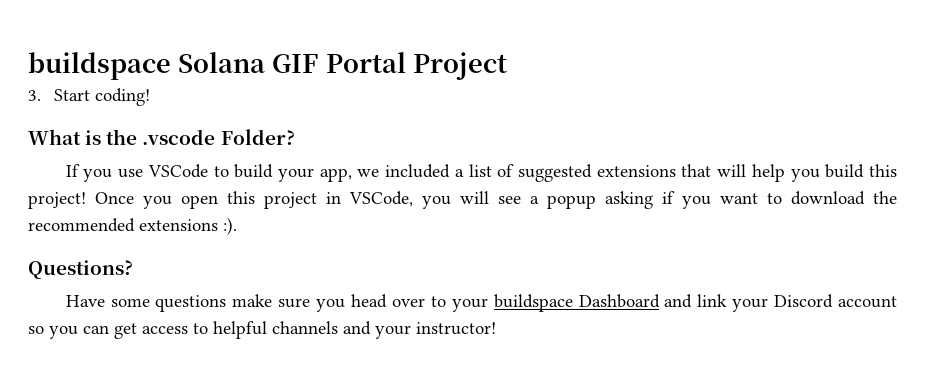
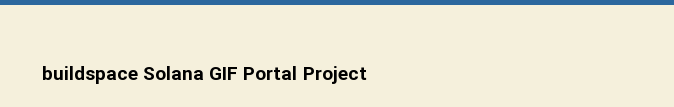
- 3. Start coding!
- What is the .vscode Folder?
- If you use VSCode to build your app, we included a list of suggested extensions that will help you build this project! Once you open this project in VSCode, you will see a popup asking if you want to download the recommended extensions :).
- Questions?
- Have some questions make sure you head over to your buildspace Dashboard and link your Discord account so you can get access to helpful channels and your instructor!

